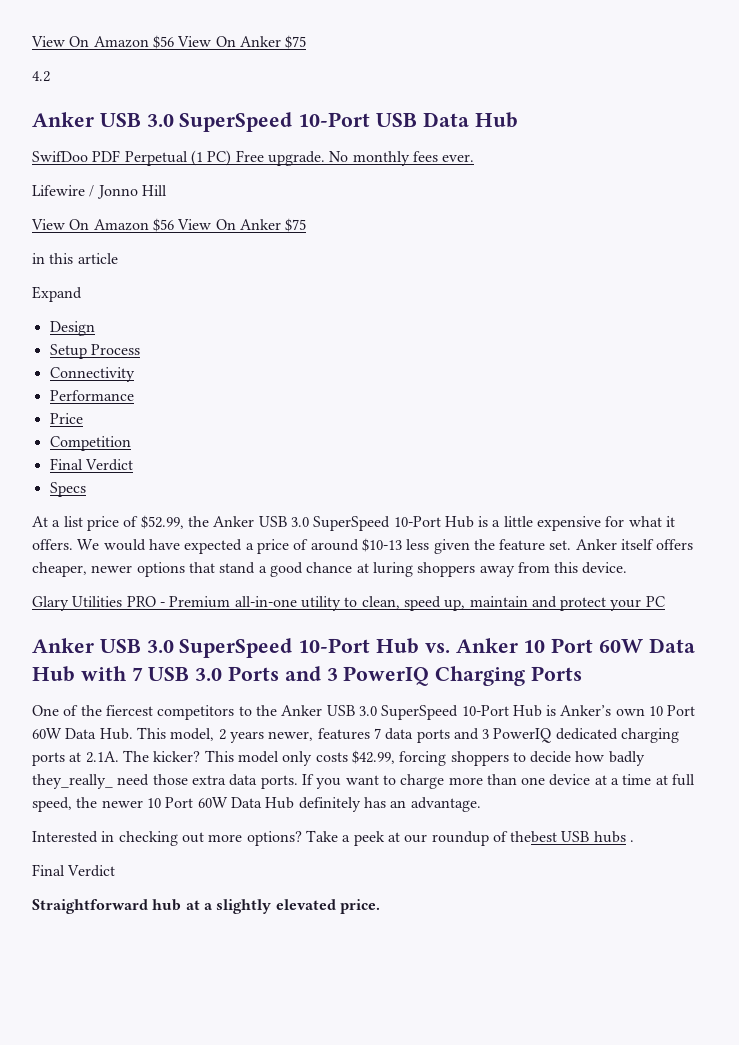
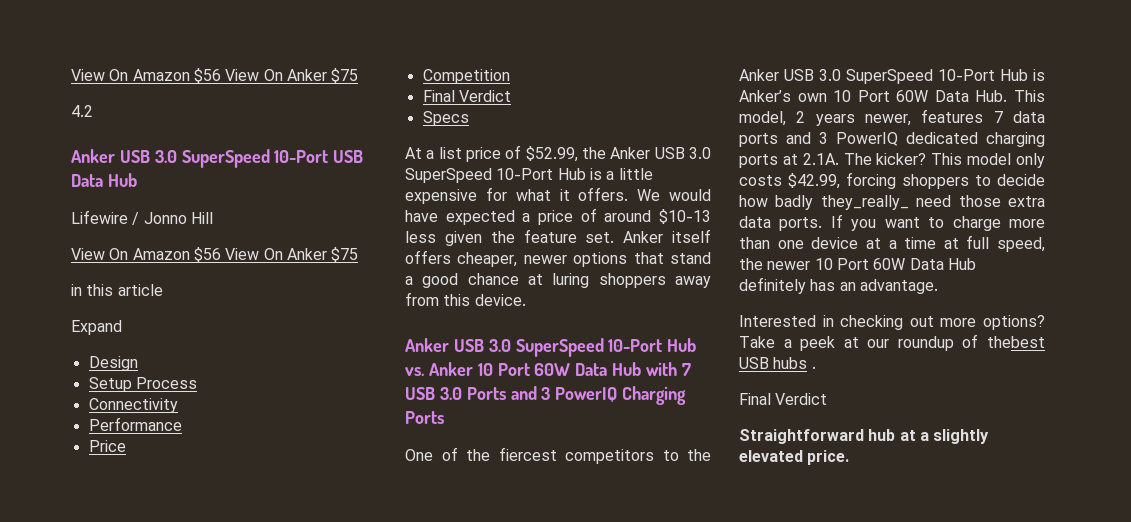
- SwifDoo PDF Perpetual (1 PC) Free upgrade. No monthly fees ever.
- Glary Utilities PRO - Premium all-in-one utility to clean, speed up, maintain and protect your PC

